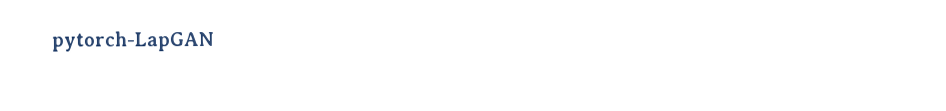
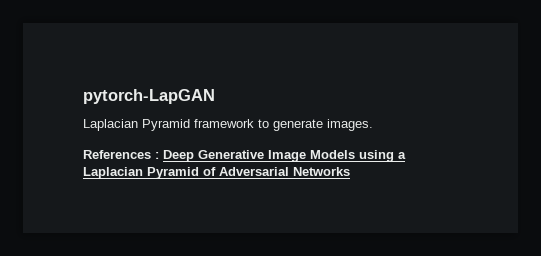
+ Laplacian Pyramid framework to generate images.
+ References : Deep Generative Image Models using a Laplacian Pyramid of Adversarial Networks

